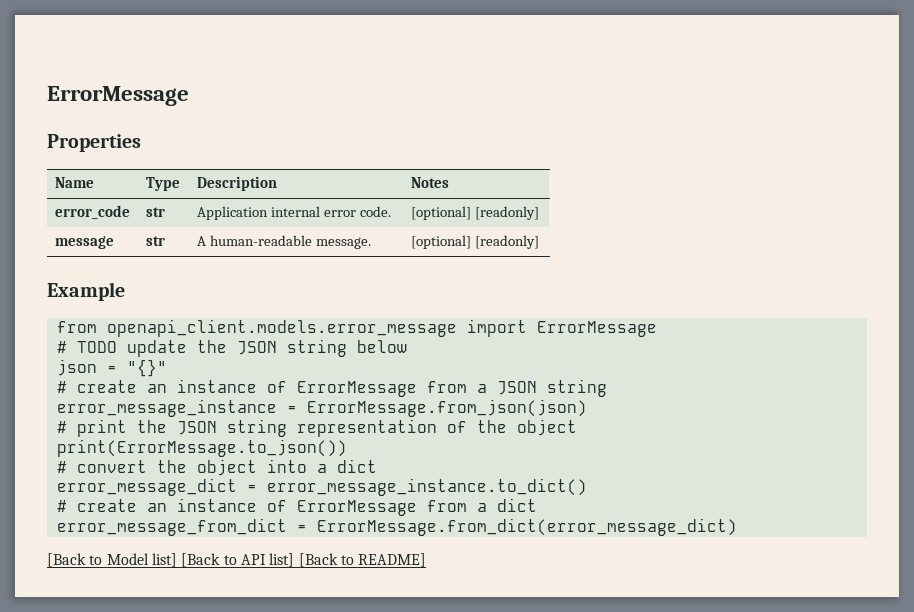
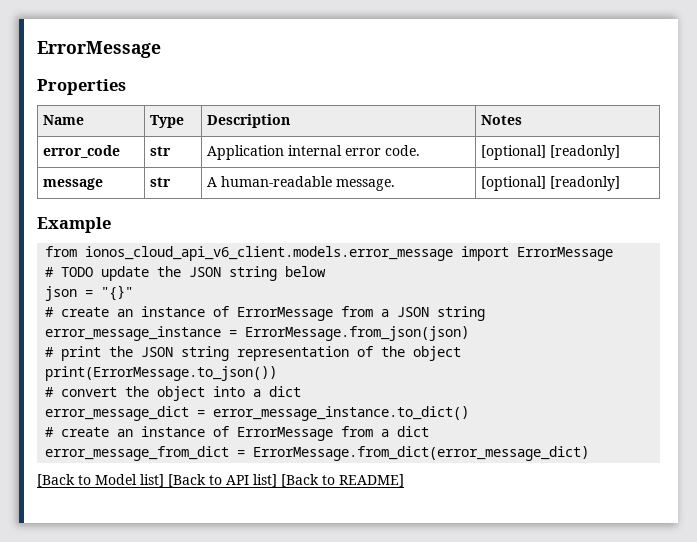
- from openapi_client.models.error_message import ErrorMessage
+ from ionos_cloud_api_v6_client.models.error_message import ErrorMessage

